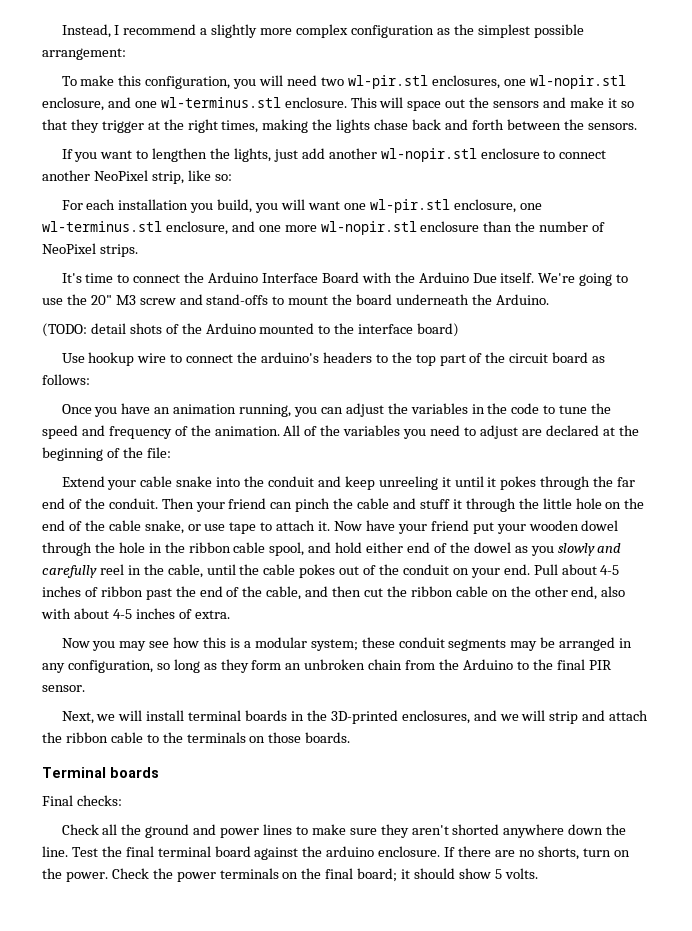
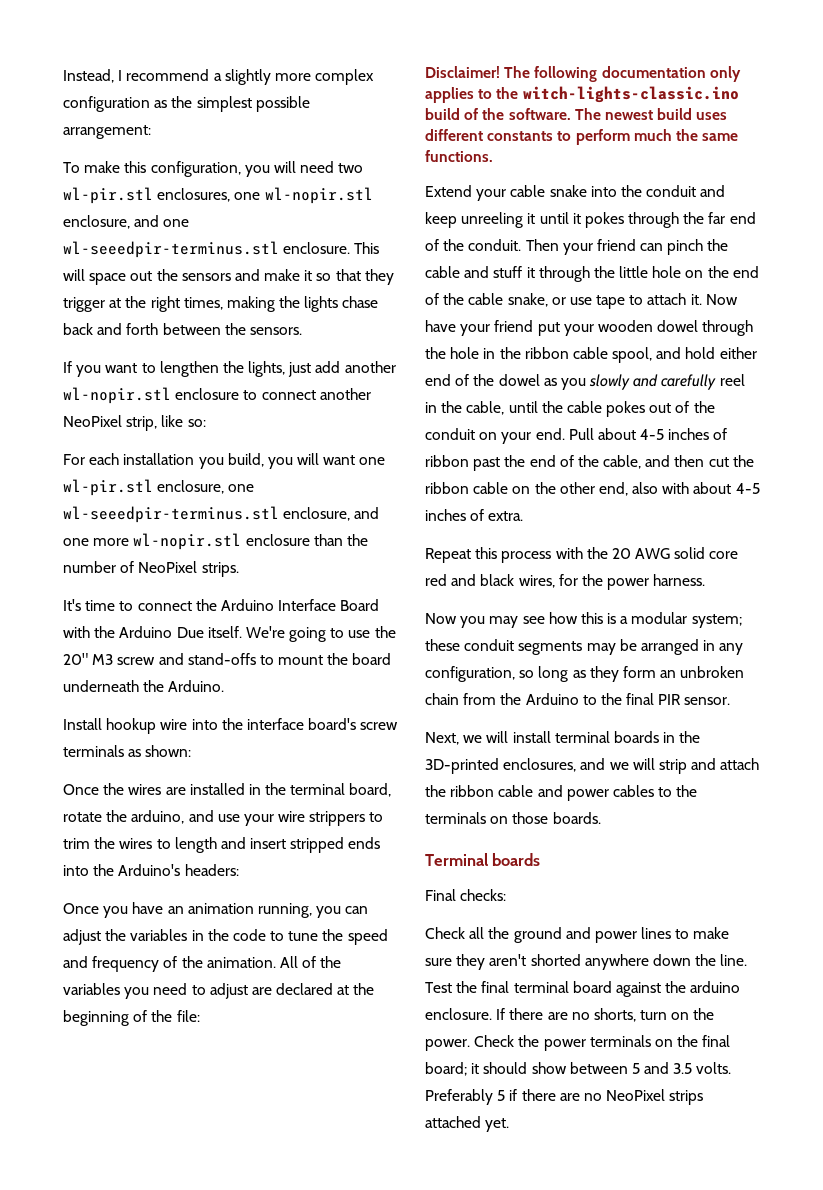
- To make this configuration, you will need two wl-pir.stl enclosures, one wl-nopir.stl enclosure, and one wl-terminus.stl enclosure.
+ To make this configuration, you will need two wl-pir.stl enclosures, one wl-nopir.stl enclosure, and one wl-seeedpir-terminus.stl enclosure.
- For each installation you build, you will want one wl-pir.stl enclosure, one wl-terminus.stl enclosure, and one more wl-nopir.stl enclosure than the number of NeoPixel strips.
+ For each installation you build, you will want one wl-pir.stl enclosure, one wl-seeedpir-terminus.stl enclosure, and one more wl-nopir.stl enclosure than the number of NeoPixel strips.
- (TODO: detail shots of the Arduino mounted to the interface board)
- Use hookup wire to connect the arduino's headers to the top part of the circuit board as follows:
+ Install hookup wire into the interface board's screw terminals as shown:
+ Once the wires are installed in the terminal board, rotate the arduino, and use your wire strippers to trim the wires to length and insert stripped ends into the Arduino's headers:
+ Disclaimer! The following documentation only applies to the witch-lights-classic.ino build of the software. The newest build uses different constants to perform much the same functions.
+ Repeat this process with the 20 AWG solid core red and black wires, for the power harness.
- Next, we will install terminal boards in the 3D-printed enclosures, and we will strip and attach the ribbon cable to the terminals on those boards.
+ Next, we will install terminal boards in the 3D-printed enclosures, and we will strip and attach the ribbon cable and power cables to the terminals on those boards.
- Check the power terminals on the final board; it should show 5 volts.
+ Check the power terminals on the final board; it should show between 5 and 3.5 volts. Preferably 5 if there are no NeoPixel strips attached yet.

